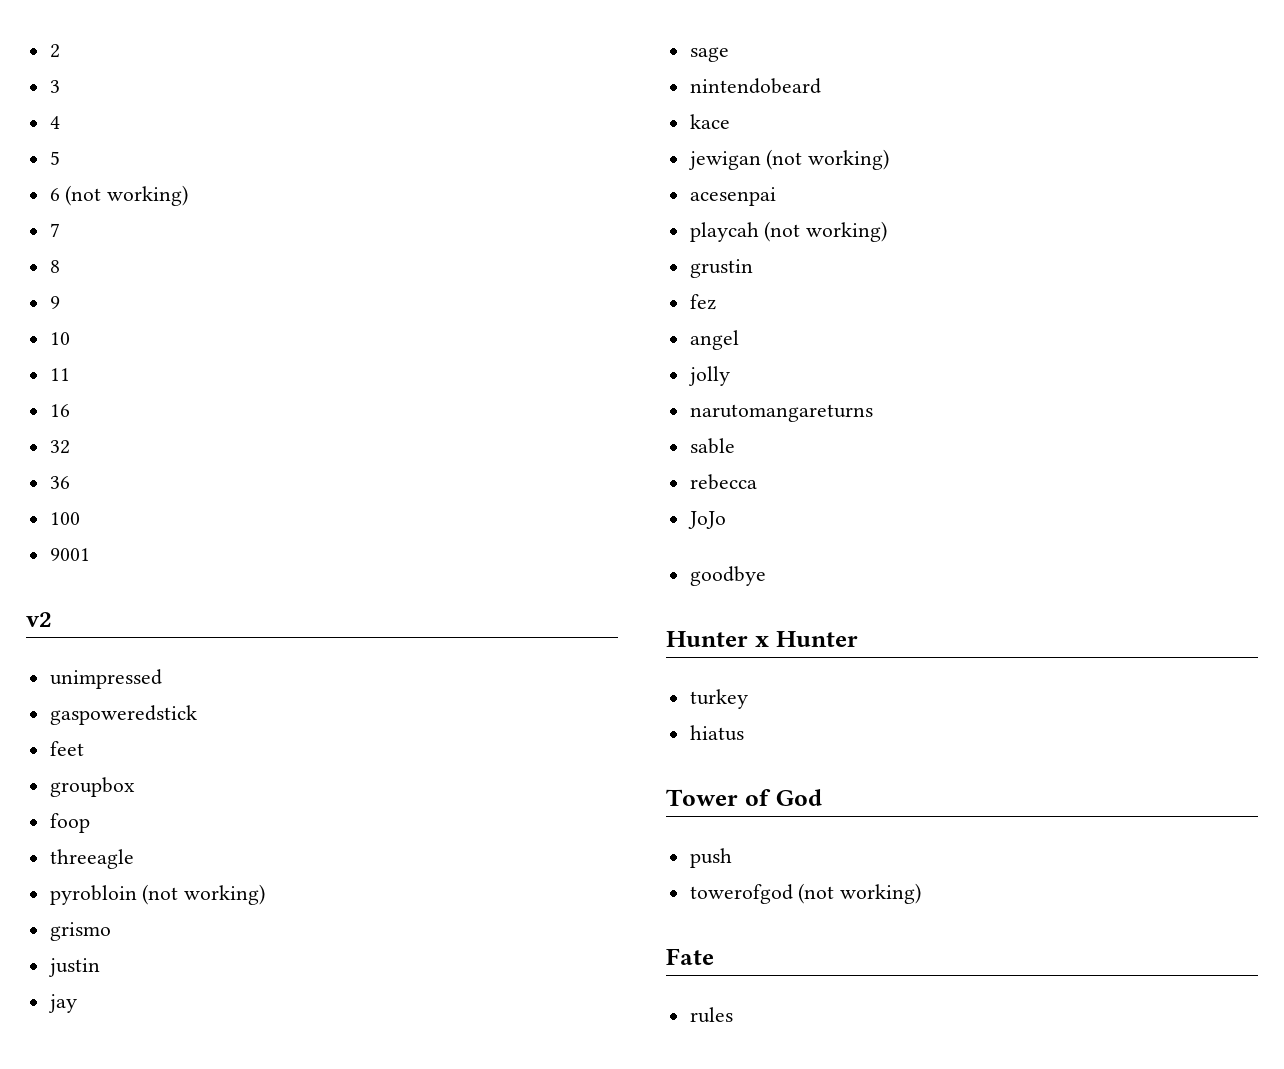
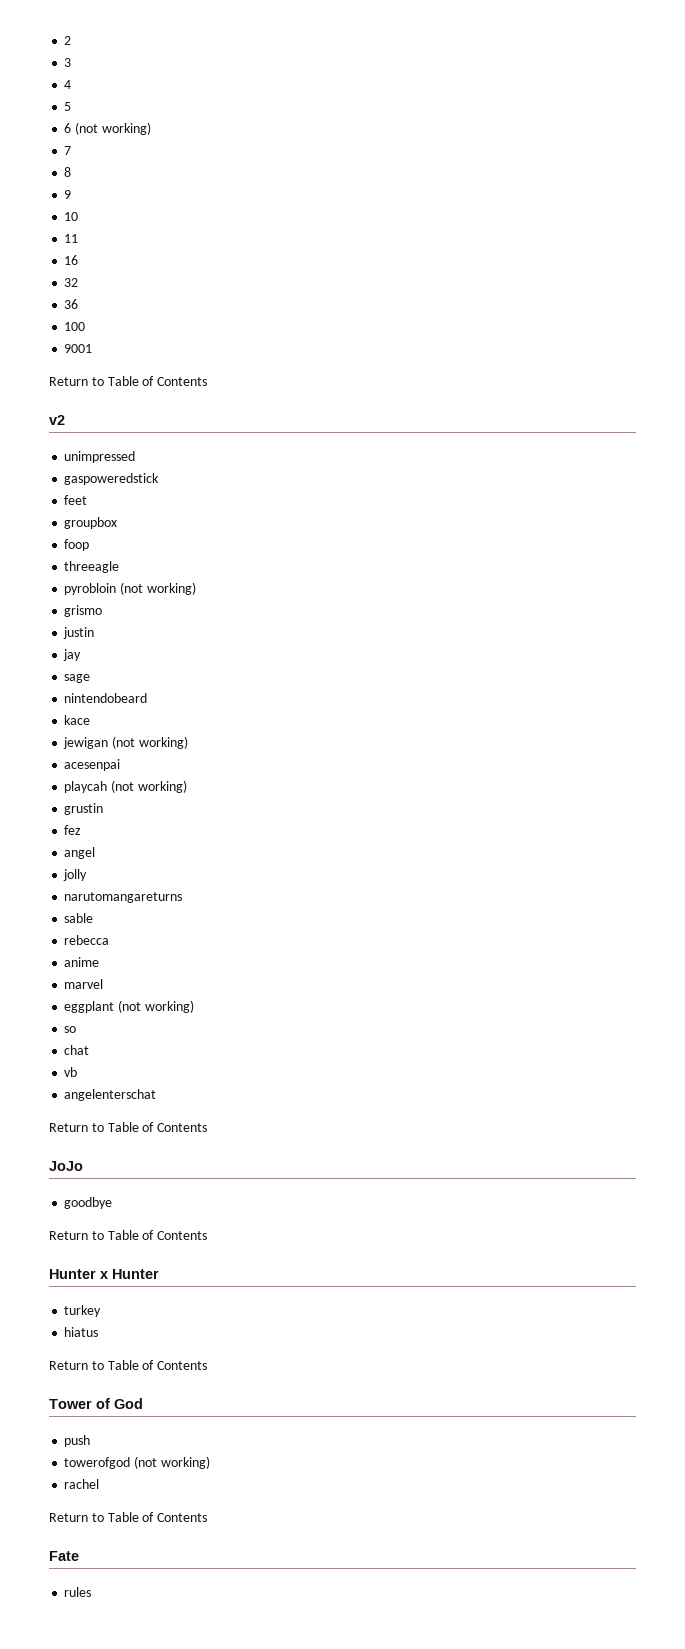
  9001
+ Return to Table of Contents
+ anime
+ marvel
+ eggplant (not working)
+ so
+ chat
+ vb
+ angelenterschat
+ Return to Table of Contents
  JoJo
  goodbye
+ Return to Table of Contents
  hiatus
+ Return to Table of Contents
+ rachel
+ Return to Table of Contents

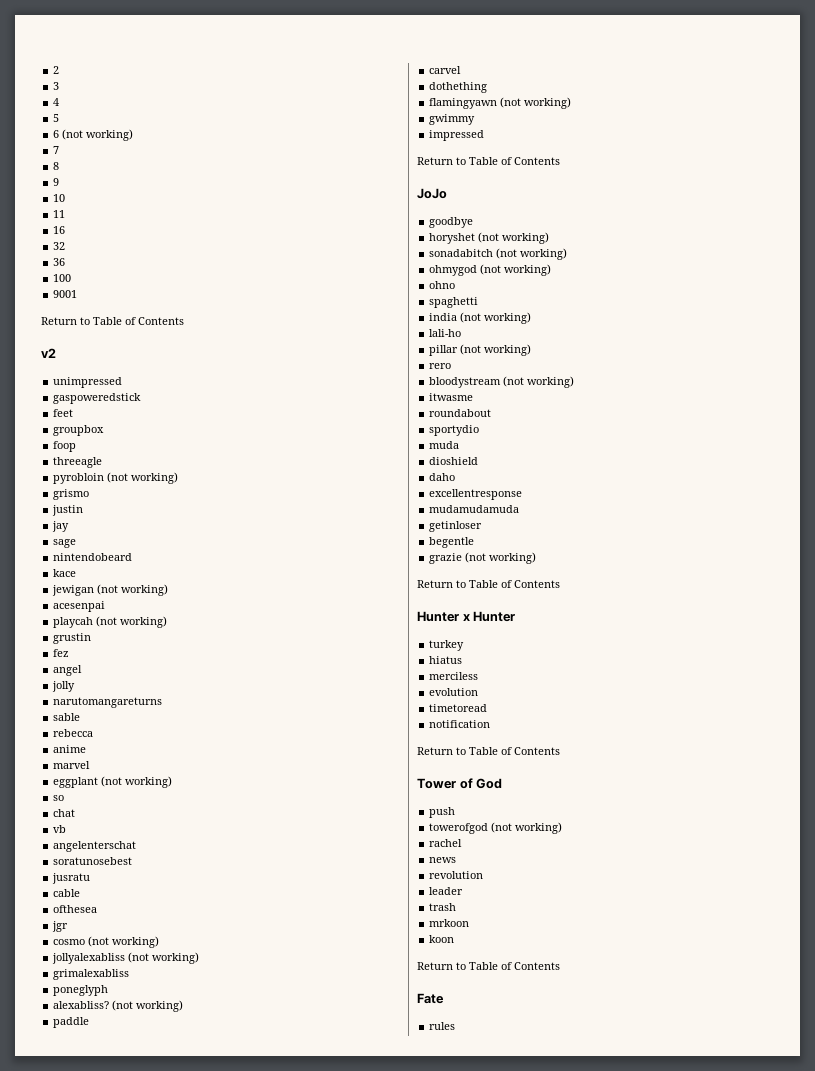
+ soratunosebest
+ jusratu
+ cable
+ ofthesea
+ jgr
+ cosmo (not working)
+ jollyalexabliss (not working)
+ grimalexabliss
+ poneglyph
+ alexabliss? (not working)
+ paddle
+ carvel
+ dothething
+ flamingyawn (not working)
+ gwimmy
+ impressed
+ horyshet (not working)
+ sonadabitch (not working)
+ ohmygod (not working)
+ ohno
+ spaghetti
+ india (not working)
+ lali-ho
+ pillar (not working)
+ rero
+ bloodystream (not working)
+ itwasme
+ roundabout
+ sportydio
+ muda
+ dioshield
+ daho
+ excellentresponse
+ mudamudamuda
+ getinloser
+ begentle
+ grazie (not working)
+ merciless
+ evolution
+ timetoread
+ notification
+ news
+ revolution
+ leader
+ trash
+ mrkoon
+ koon

